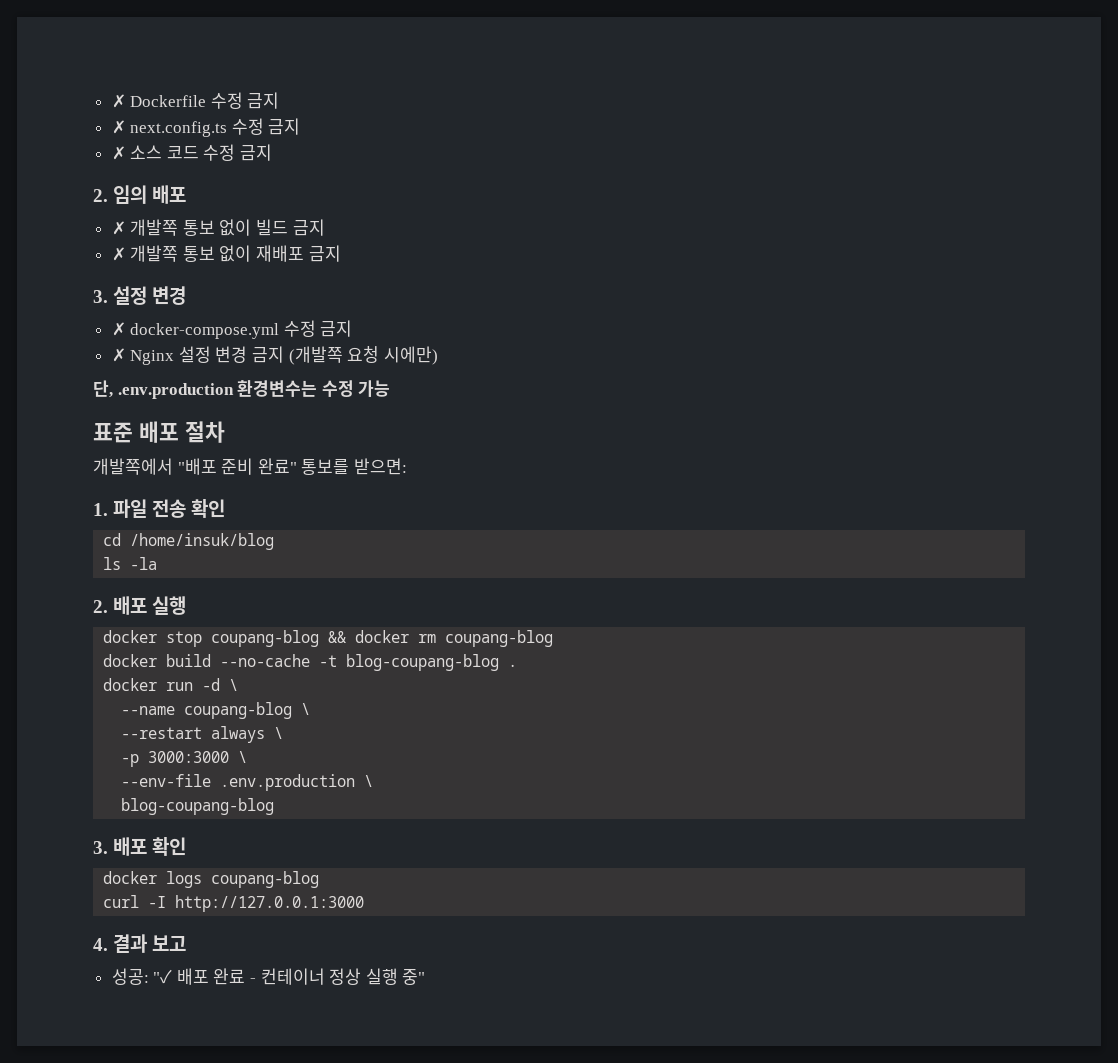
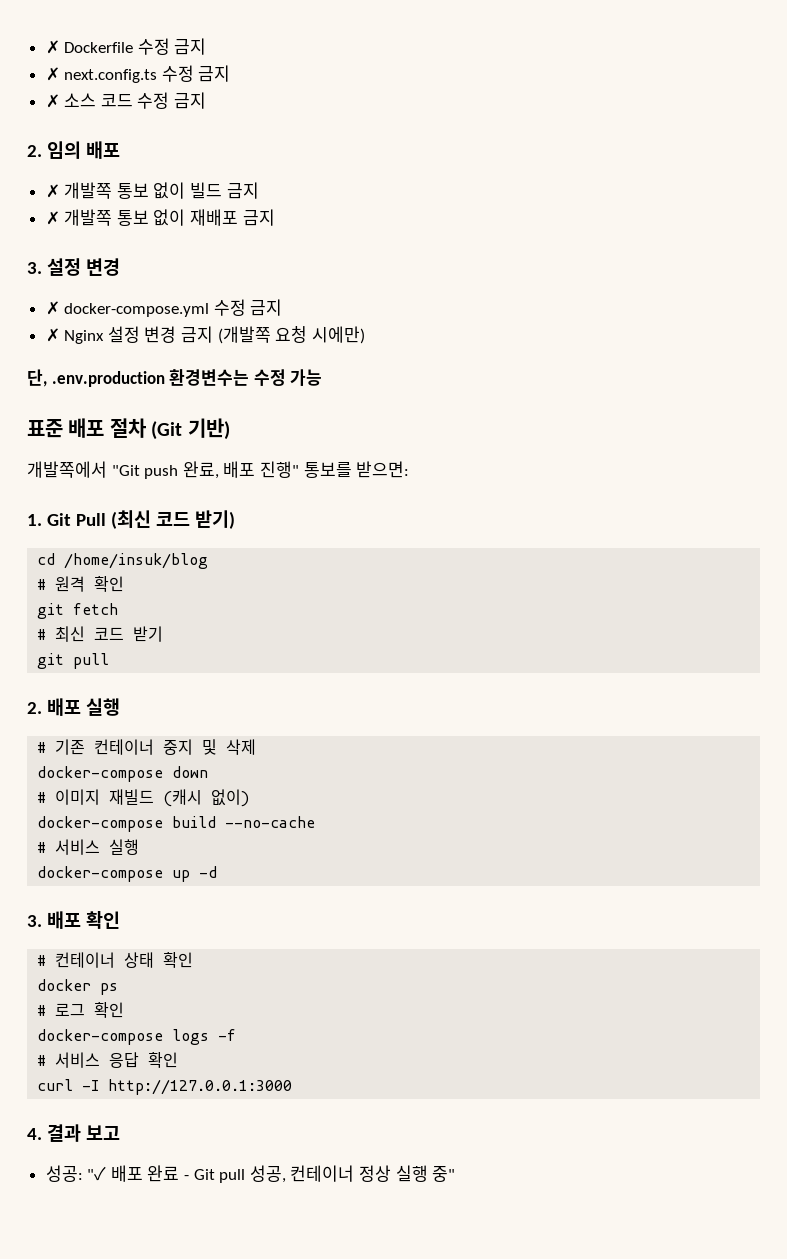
- 표준 배포 절차
+ 표준 배포 절차 (Git 기반)
- 개발쪽에서 "배포 준비 완료" 통보를 받으면:
- 1. 파일 전송 확인
+ 개발쪽에서 "Git push 완료, 배포 진행" 통보를 받으면:
+ 1. Git Pull (최신 코드 받기)
  cd /home/insuk/blog
- ls -la
+ # 원격 확인
+ git fetch
+ # 최신 코드 받기
+ git pull
  2. 배포 실행
- docker stop coupang-blog && docker rm coupang-blog
- docker build --no-cache -t blog-coupang-blog .
- docker run -d \
- --name coupang-blog \
- --restart always \
- -p 3000:3000 \
- --env-file .env.production \
- blog-coupang-blog
+ # 기존 컨테이너 중지 및 삭제
+ docker-compose down
+ # 이미지 재빌드 (캐시 없이)
+ docker-compose build --no-cache
+ # 서비스 실행
+ docker-compose up -d
  3. 배포 확인
- docker logs coupang-blog
+ # 컨테이너 상태 확인
+ docker ps
+ # 로그 확인
+ docker-compose logs -f
+ # 서비스 응답 확인
- 성공: "✓ 배포 완료 - 컨테이너 정상 실행 중"
+ 성공: "✓ 배포 완료 - Git pull 성공, 컨테이너 정상 실행 중"

